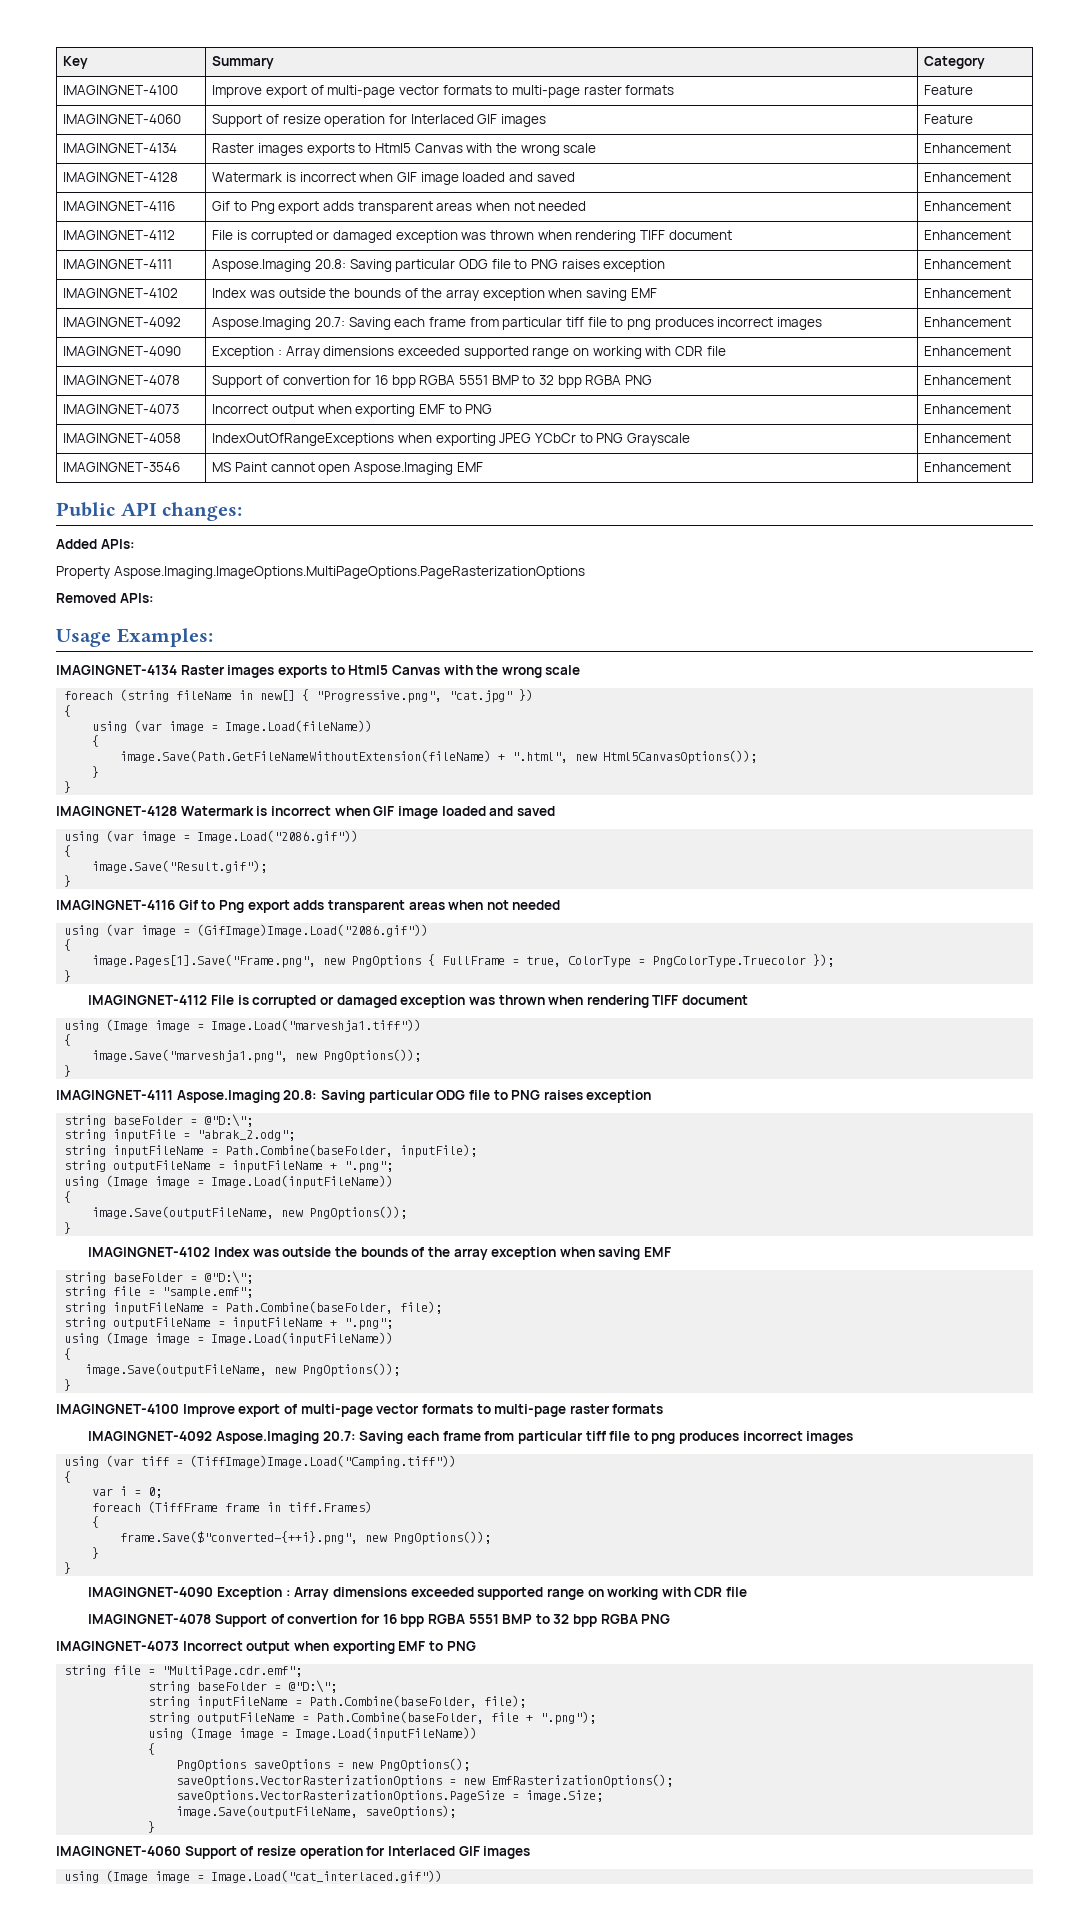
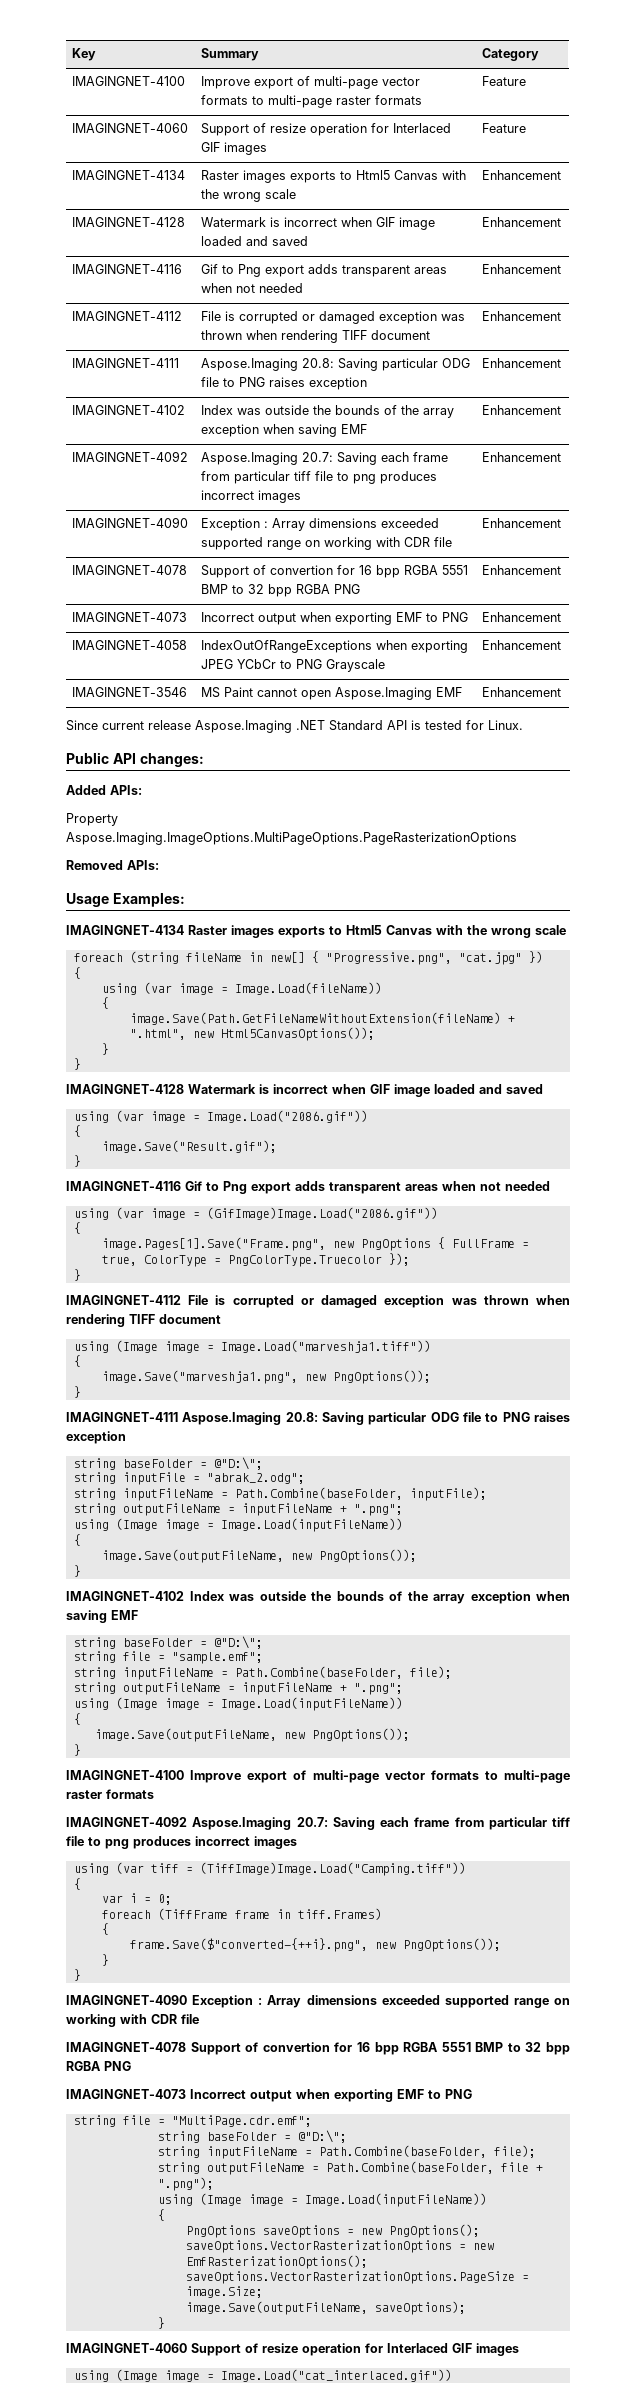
+ Since current release Aspose.Imaging .NET Standard API is tested for Linux.

